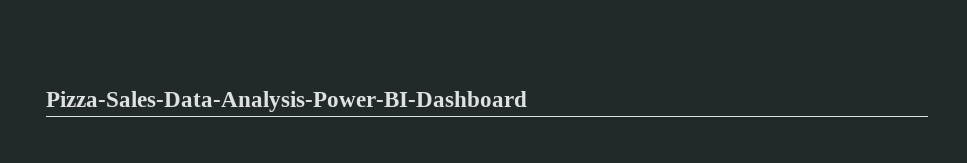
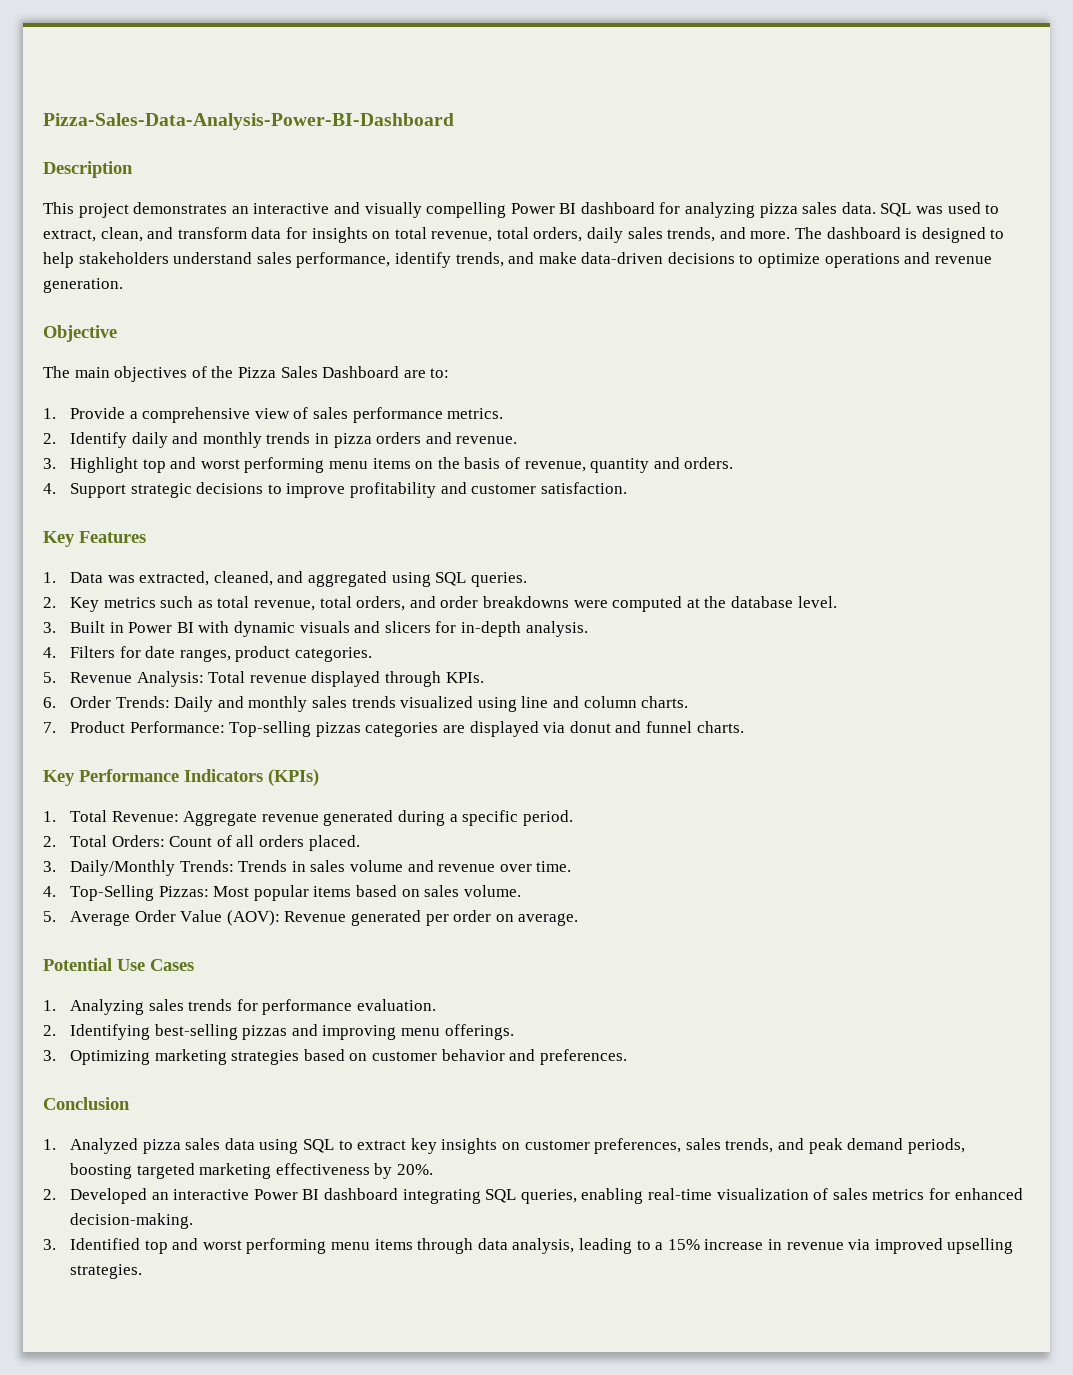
+ Description
+ This project demonstrates an interactive and visually compelling Power BI dashboard for analyzing pizza sales data. SQL was used to extract, clean, and transform data for insights on total revenue, total orders, daily sales trends, and more. The dashboard is designed to help stakeholders understand sales performance, identify trends, and make data-driven decisions to optimize operations and revenue generation.
+ Objective
+ The main objectives of the Pizza Sales Dashboard are to:
+ 1. Provide a comprehensive view of sales performance metrics.
+ 2. Identify daily and monthly trends in pizza orders and revenue.
+ 3. Highlight top and worst performing menu items on the basis of revenue, quantity and orders.
+ 4. Support strategic decisions to improve profitability and customer satisfaction.
+ Key Features
+ 1. Data was extracted, cleaned, and aggregated using SQL queries.
+ 2. Key metrics such as total revenue, total orders, and order breakdowns were computed at the database level.
+ 3. Built in Power BI with dynamic visuals and slicers for in-depth analysis.
+ 4. Filters for date ranges, product categories.
+ 5. Revenue Analysis: Total revenue displayed through KPIs.
+ 6. Order Trends: Daily and monthly sales trends visualized using line and column charts.
+ 7. Product Performance: Top-selling pizzas categories are displayed via donut and funnel charts.
+ Key Performance Indicators (KPIs)
+ 1. Total Revenue: Aggregate revenue generated during a specific period.
+ 2. Total Orders: Count of all orders placed.
+ 3. Daily/Monthly Trends: Trends in sales volume and revenue over time.
+ 4. Top-Selling Pizzas: Most popular items based on sales volume.
+ 5. Average Order Value (AOV): Revenue generated per order on average.
+ Potential Use Cases
+ 1. Analyzing sales trends for performance evaluation.
+ 2. Identifying best-selling pizzas and improving menu offerings.
+ 3. Optimizing marketing strategies based on customer behavior and preferences.
+ Conclusion
+ 1. Analyzed pizza sales data using SQL to extract key insights on customer preferences, sales trends, and peak demand periods, boosting targeted marketing effectiveness by 20%.
+ 2. Developed an interactive Power BI dashboard integrating SQL queries, enabling real-time visualization of sales metrics for enhanced decision-making.
+ 3. Identified top and worst performing menu items through data analysis, leading to a 15% increase in revenue via improved upselling strategies.

